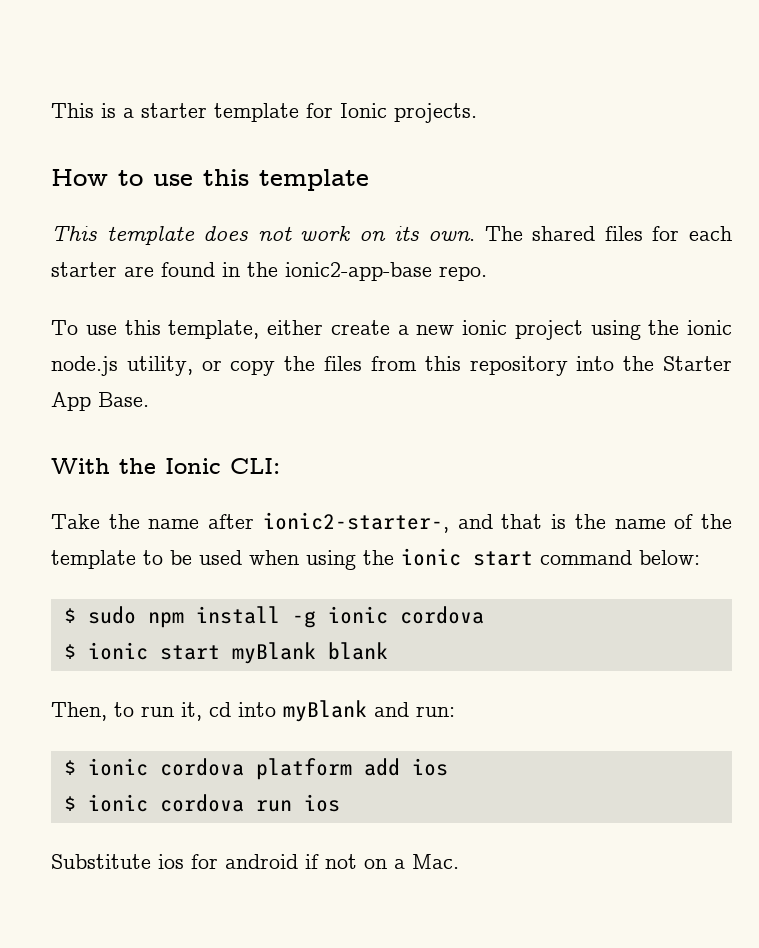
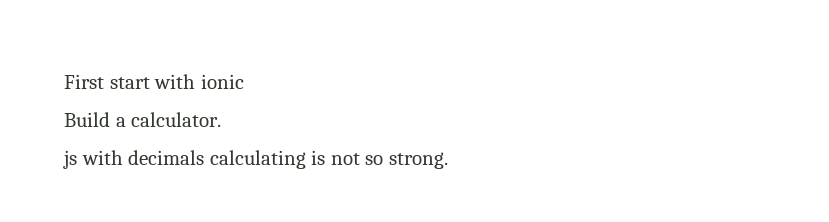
- This is a starter template for Ionic projects.
- How to use this template
- This template does not work on its own. The shared files for each starter are found in the ionic2-app-base repo.
- To use this template, either create a new ionic project using the ionic node.js utility, or copy the files from this repository into the Starter App Base.
- With the Ionic CLI:
- Take the name after ionic2-starter-, and that is the name of the template to be used when using the ionic start command below:
- $ sudo npm install -g ionic cordova
- $ ionic start myBlank blank
- Then, to run it, cd into myBlank and run:
- $ ionic cordova platform add ios
- $ ionic cordova run ios
- Substitute ios for android if not on a Mac.
+ First start with ionic
+ Build a calculator.
+ js with decimals calculating is not so strong.

